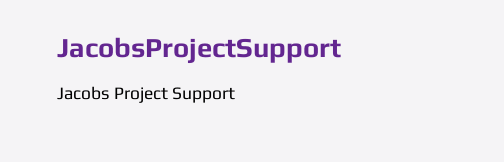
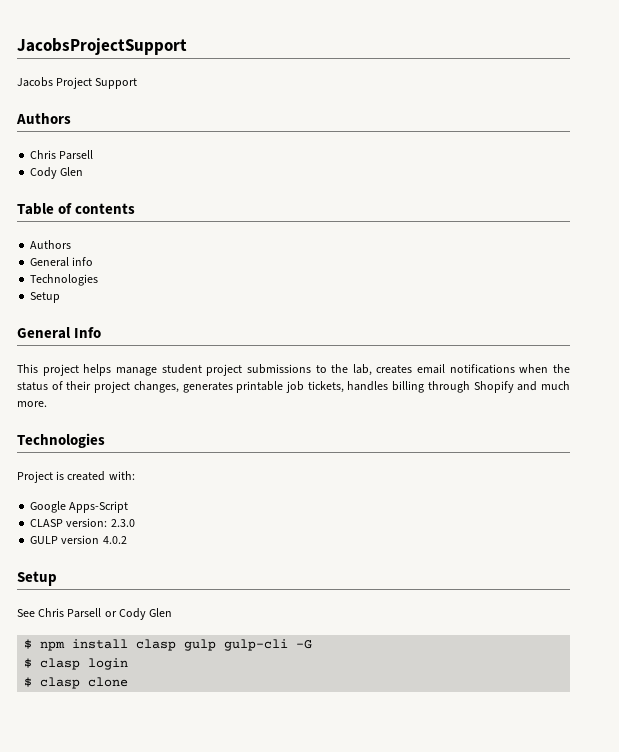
  Jacobs Project Support
+ Authors
+ Chris Parsell
+ Cody Glen
+ Table of contents
+ Authors
+ General info
+ Technologies
+ Setup
+ General Info
+ This project helps manage student project submissions to the lab, creates email notifications when the status of their project changes, generates printable job tickets, handles billing through Shopify and much more.
+ Technologies
+ Project is created with:
+ Google Apps-Script
+ CLASP version: 2.3.0
+ GULP version 4.0.2
+ Setup
+ See Chris Parsell or Cody Glen
+ $ npm install clasp gulp gulp-cli -G
+ $ clasp login
+ $ clasp clone

